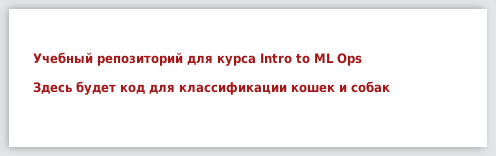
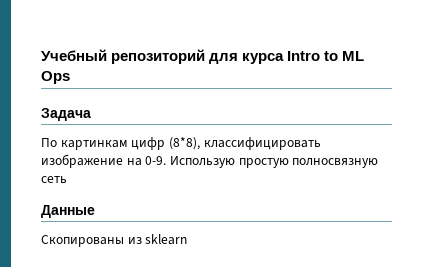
- Здесь будет код для классификации кошек и собак
+ Задача
+ По картинкам цифр (8*8), классифицировать изображение на 0-9. Использую простую полносвязную сеть
+ Данные
+ Скопированы из sklearn

